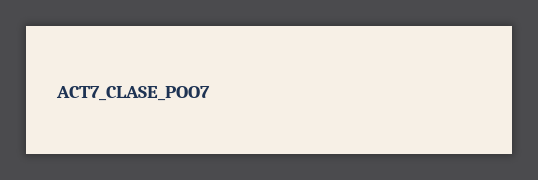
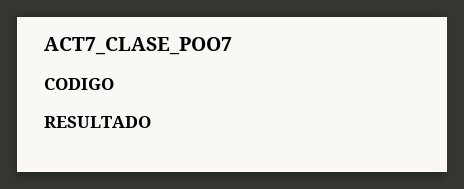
+ CODIGO
+ RESULTADO

